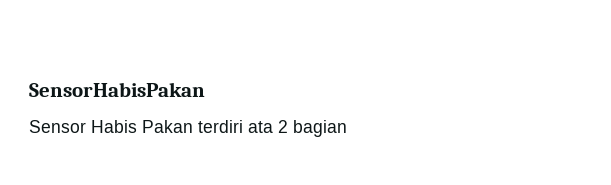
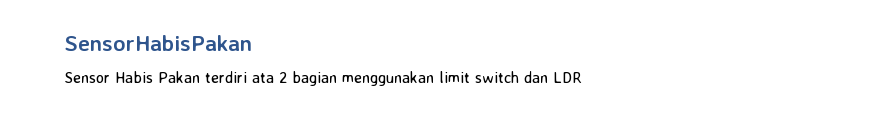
- Sensor Habis Pakan terdiri ata 2 bagian
+ Sensor Habis Pakan terdiri ata 2 bagian menggunakan limit switch dan LDR

